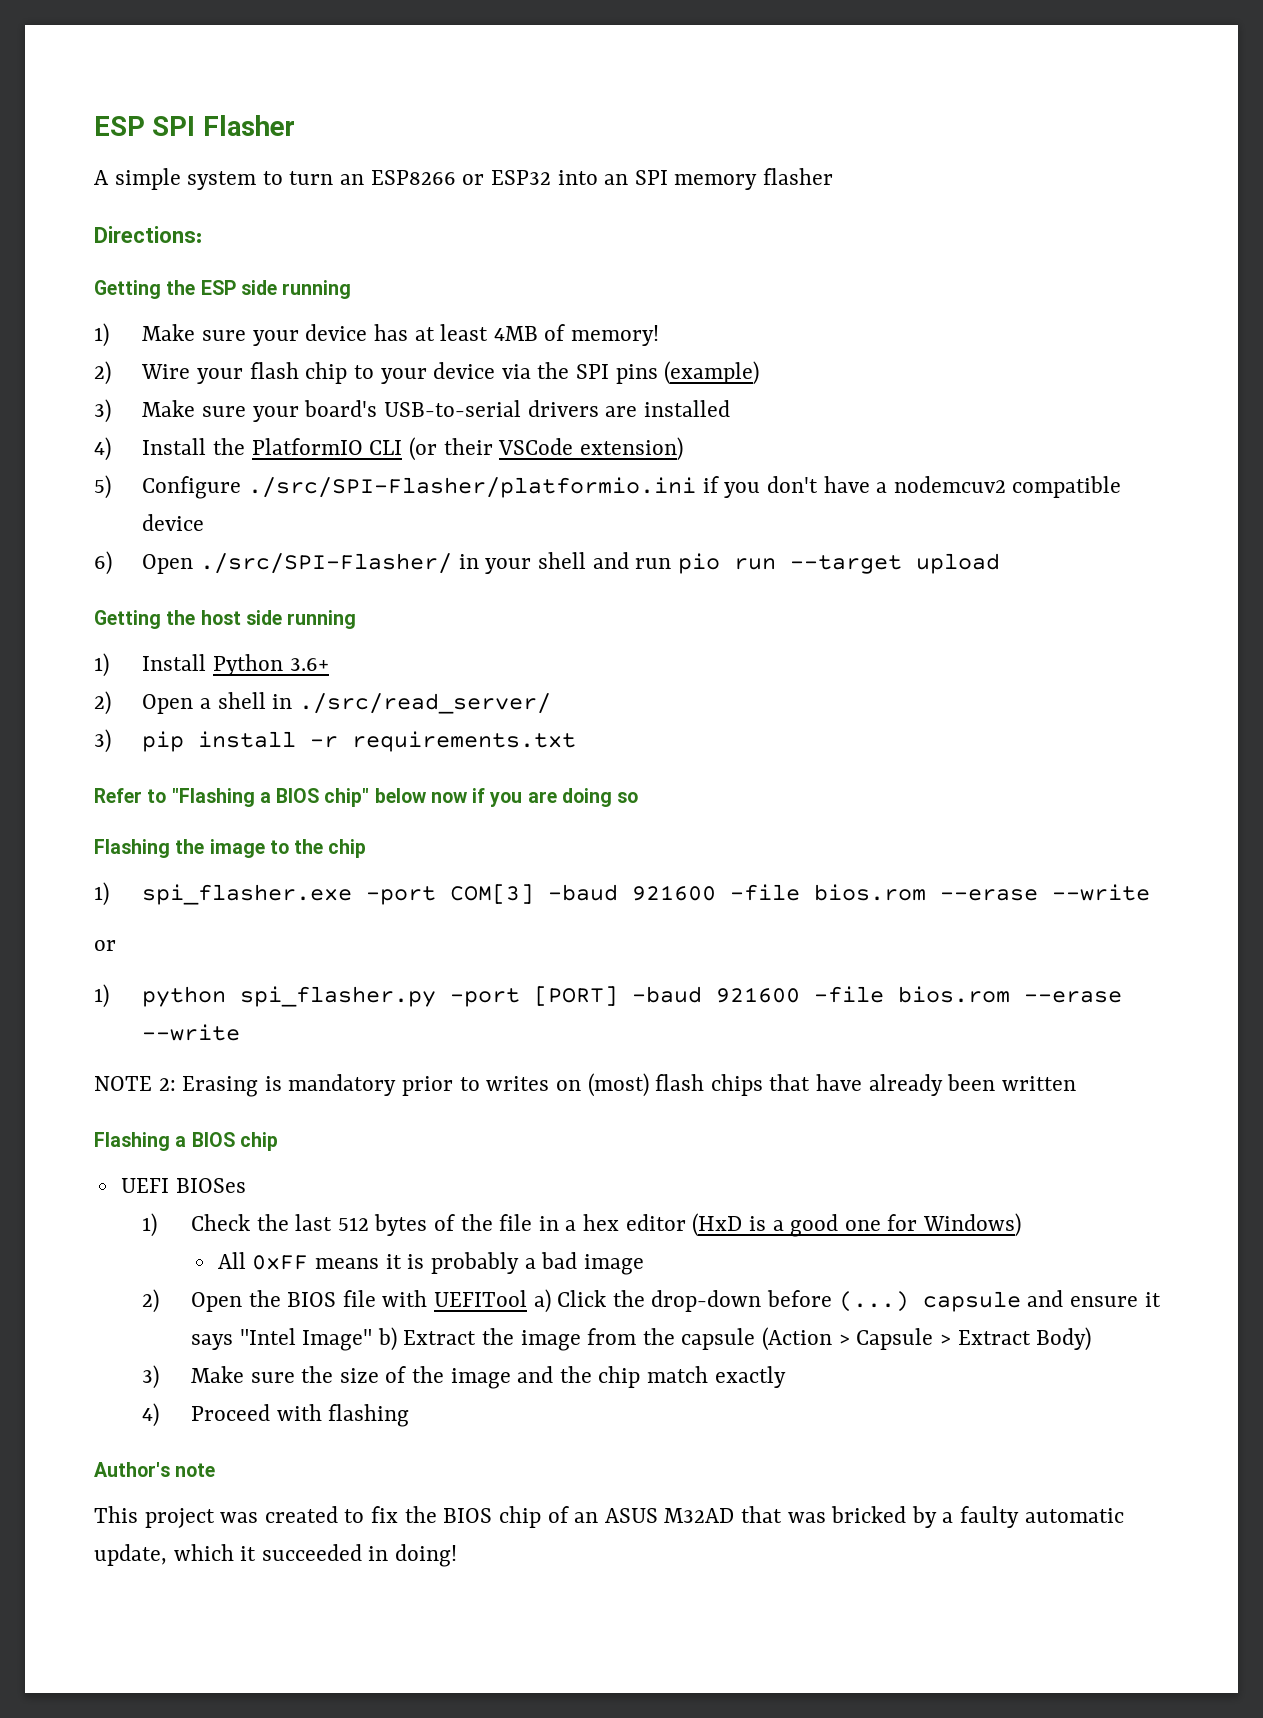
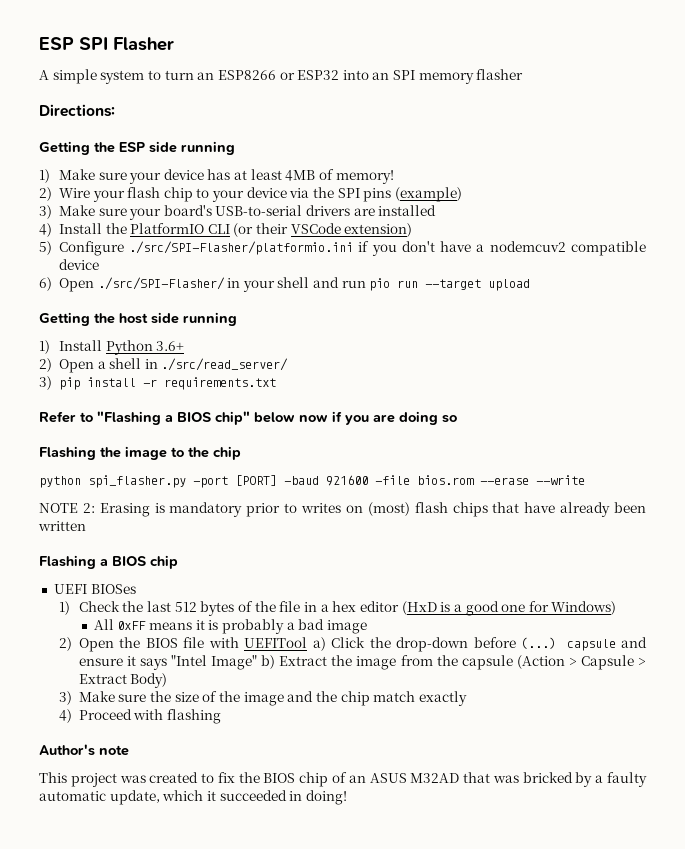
- 1) spi_flasher.exe -port COM[3] -baud 921600 -file bios.rom --erase --write
- or
- 1) python spi_flasher.py -port [PORT] -baud 921600 -file bios.rom --erase --write
+ python spi_flasher.py -port [PORT] -baud 921600 -file bios.rom --erase --write

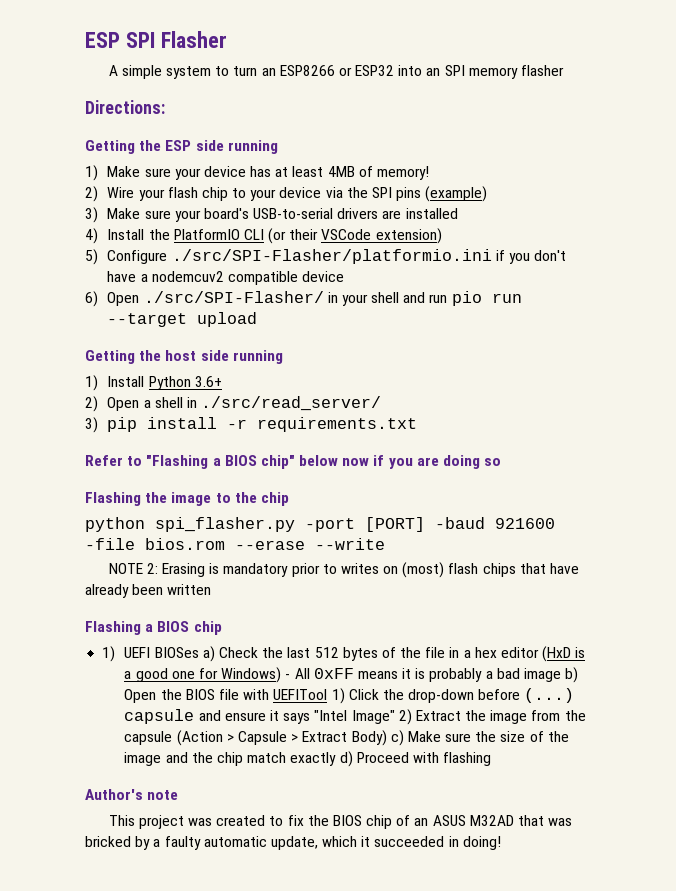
- UEFI BIOSes
- 1) Check the last 512 bytes of the file in a hex editor (HxD is a good one for Windows)
- All 0xFF means it is probably a bad image
- 2) Open the BIOS file with UEFITool a) Click the drop-down before (...) capsule and ensure it says "Intel Image" b) Extract the image from the capsule (Action > Capsule > Extract Body)
- 3) Make sure the size of the image and the chip match exactly
- 4) Proceed with flashing
+ 1) UEFI BIOSes a) Check the last 512 bytes of the file in a hex editor (HxD is a good one for Windows) - All 0xFF means it is probably a bad image b) Open the BIOS file with UEFITool 1) Click the drop-down before (...) capsule and ensure it says "Intel Image" 2) Extract the image from the capsule (Action > Capsule > Extract Body) c) Make sure the size of the image and the chip match exactly d) Proceed with flashing

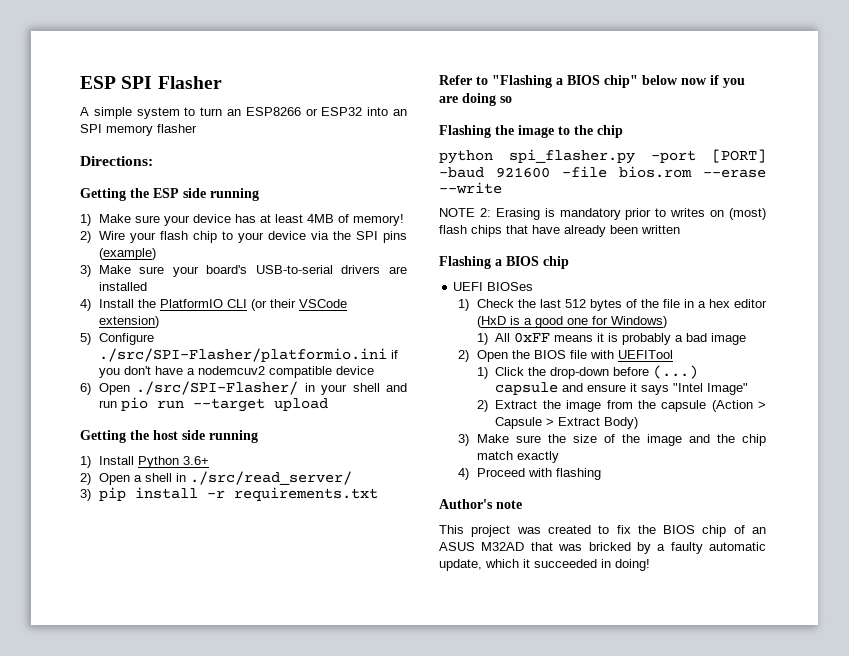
- 1) UEFI BIOSes a) Check the last 512 bytes of the file in a hex editor (HxD is a good one for Windows) - All 0xFF means it is probably a bad image b) Open the BIOS file with UEFITool 1) Click the drop-down before (...) capsule and ensure it says "Intel Image" 2) Extract the image from the capsule (Action > Capsule > Extract Body) c) Make sure the size of the image and the chip match exactly d) Proceed with flashing
+ UEFI BIOSes
+ 1) Check the last 512 bytes of the file in a hex editor (HxD is a good one for Windows)
+ 1) All 0xFF means it is probably a bad image
+ 2) Open the BIOS file with UEFITool
+ 1) Click the drop-down before (...) capsule and ensure it says "Intel Image"
+ 2) Extract the image from the capsule (Action > Capsule > Extract Body)
+ 3) Make sure the size of the image and the chip match exactly
+ 4) Proceed with flashing

